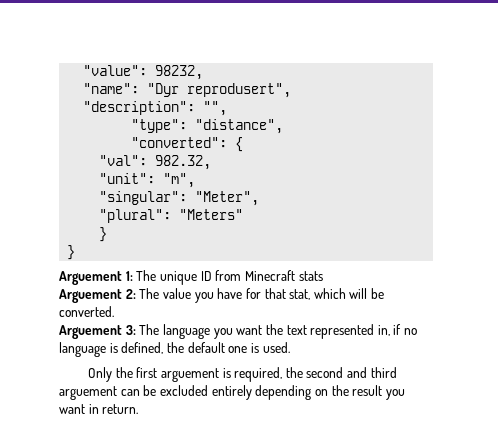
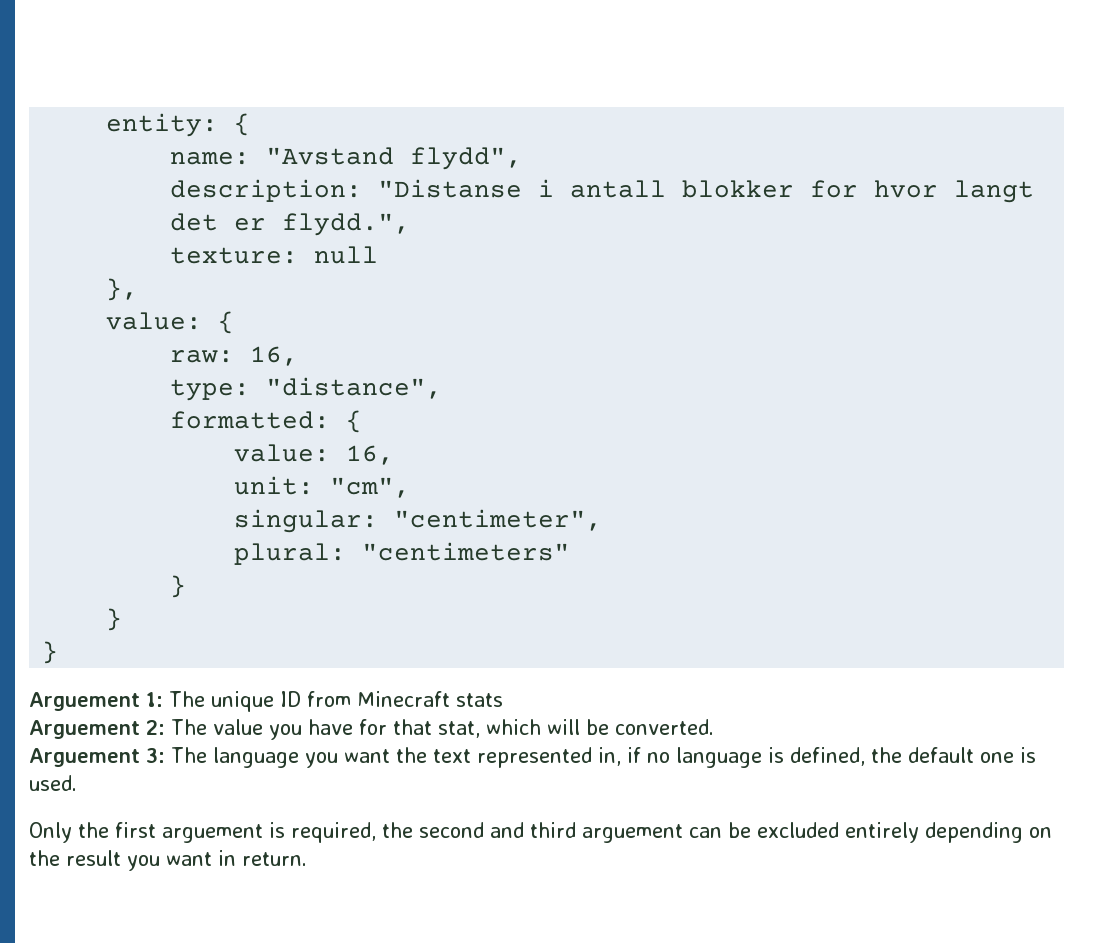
- "value": 98232,
- "name": "Dyr reprodusert",
- "description": "",
- "type": "distance",
+ entity: {
+ name: "Avstand flydd",
+ description: "Distanse i antall blokker for hvor langt det er flydd.",
+ texture: null
+ },
+ value: {
+ raw: 16,
+ type: "distance",
- "converted": {
- "val": 982.32,
- "unit": "m",
- "singular": "Meter",
- "plural": "Meters"
+ formatted: {
+ value: 16,
+ unit: "cm",
+ singular: "centimeter",
+ plural: "centimeters"
+ }

